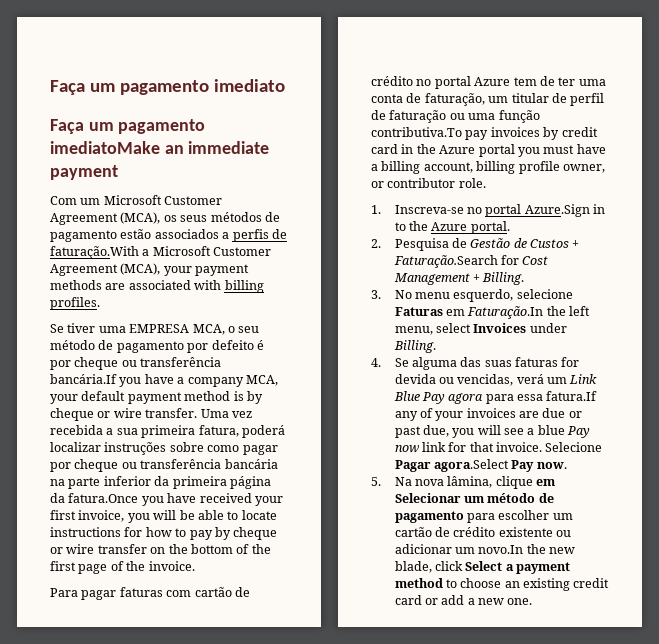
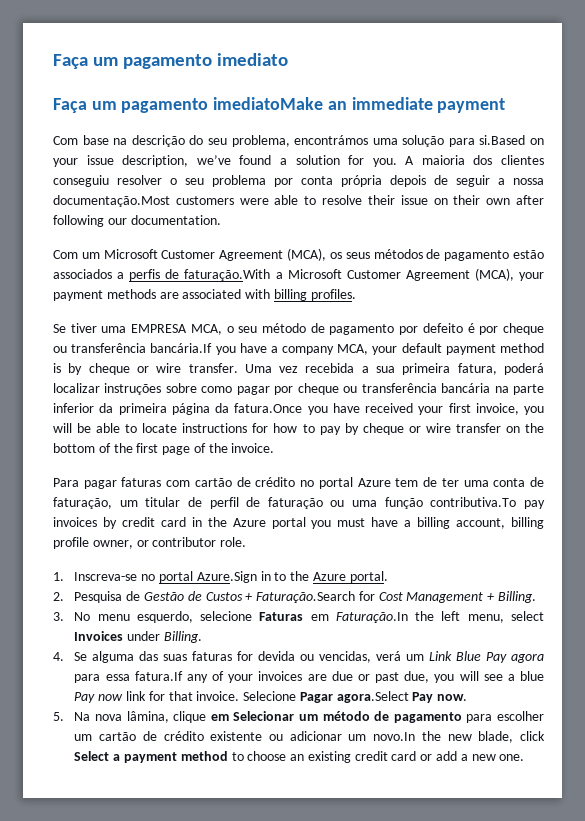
+ Com base na descrição do seu problema, encontrámos uma solução para si.Based on your issue description, we’ve found a solution for you. A maioria dos clientes conseguiu resolver o seu problema por conta própria depois de seguir a nossa documentação.Most customers were able to resolve their issue on their own after following our documentation.

